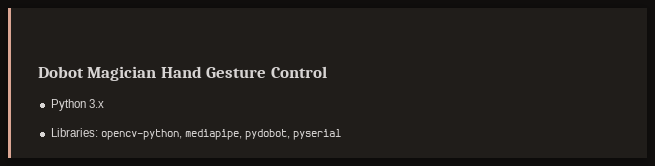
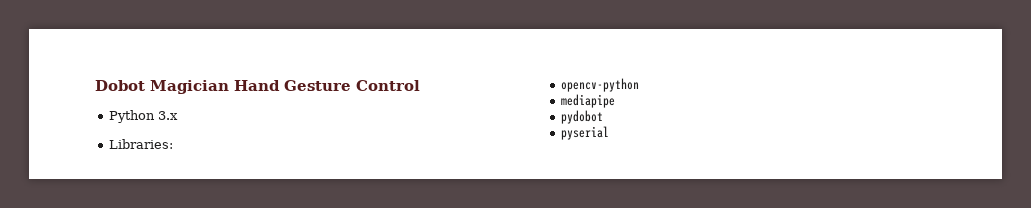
- Libraries: opencv-python, mediapipe, pydobot, pyserial
+ Libraries:
+ opencv-python
+ mediapipe
+ pydobot
+ pyserial

